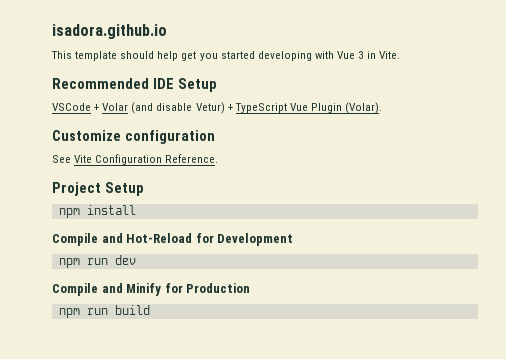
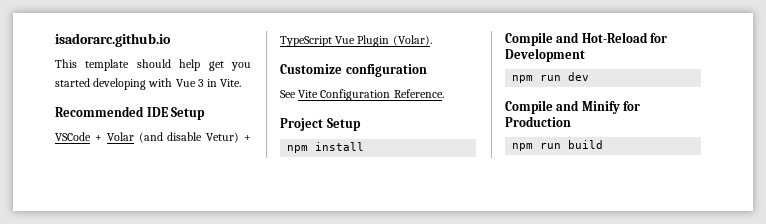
- isadora.github.io
+ isadorarc.github.io

